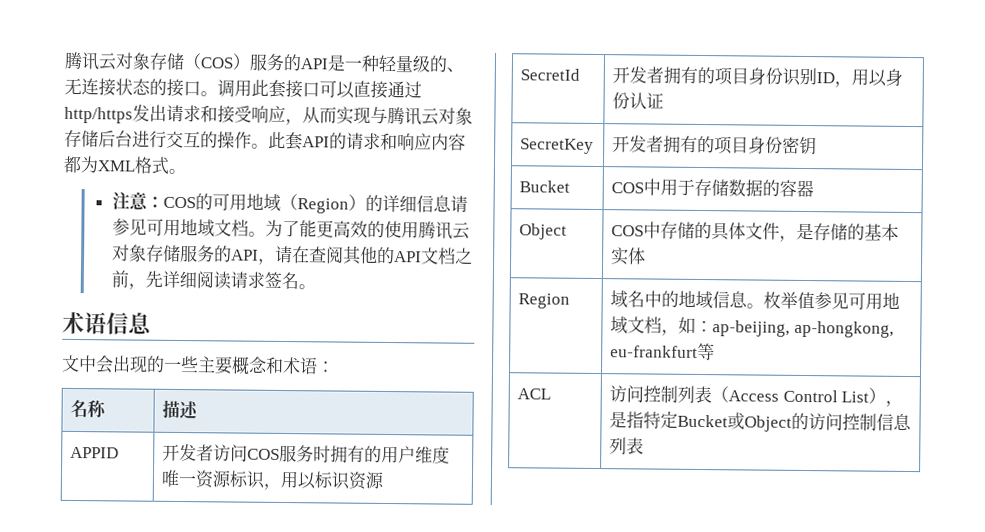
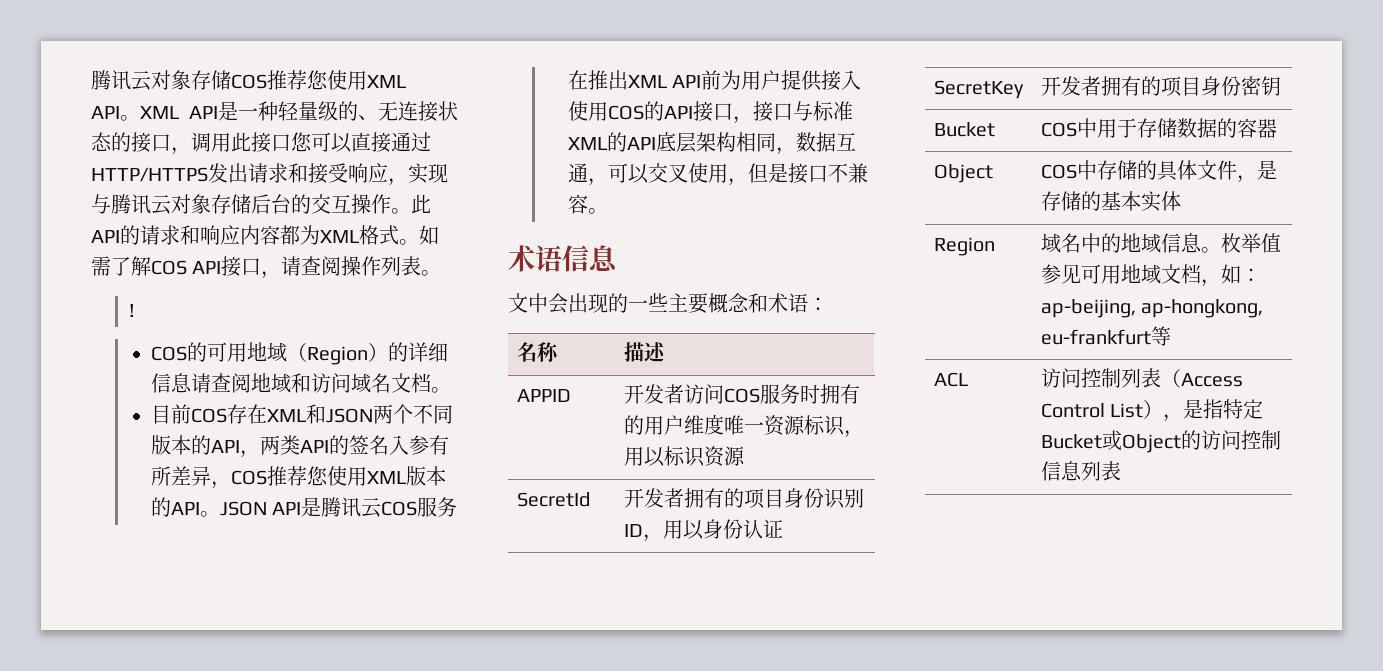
- 腾讯云对象存储（COS）服务的API是一种轻量级的、无连接状态的接口。调用此套接口可以直接通过http/https发出请求和接受响应，从而实现与腾讯云对象存储后台进行交互的操作。
+ 腾讯云对象存储COS推荐您使用XML API。XML API是一种轻量级的、无连接状态的接口，调用此接口您可以直接通过HTTP/HTTPS发出请求和接受响应，实现与腾讯云对象存储后台的交互操作。
- 此套API的请求和响应内容都为XML格式。
- 注意：COS的可用地域（Region）的详细信息请参见可用地域文档。为了能更高效的使用腾讯云对象存储服务的API，请在查阅其他的API文档之前，先详细阅读请求签名。
+ 此API的请求和响应内容都为XML格式。如需了解COS API接口，请查阅操作列表。
+ !
+ COS的可用地域（Region）的详细信息请查阅地域和访问域名文档。
+ 目前COS存在XML和JSON两个不同版本的API，两类API的签名入参有所差异，COS推荐您使用XML版本的API。JSON API是腾讯云COS服务在推出XML API前为用户提供接入使用COS的API接口，接口与标准XML的API底层架构相同，数据互通，可以交叉使用，但是接口不兼容。

